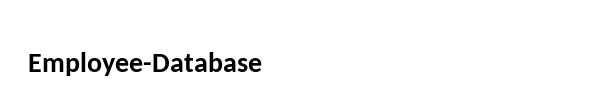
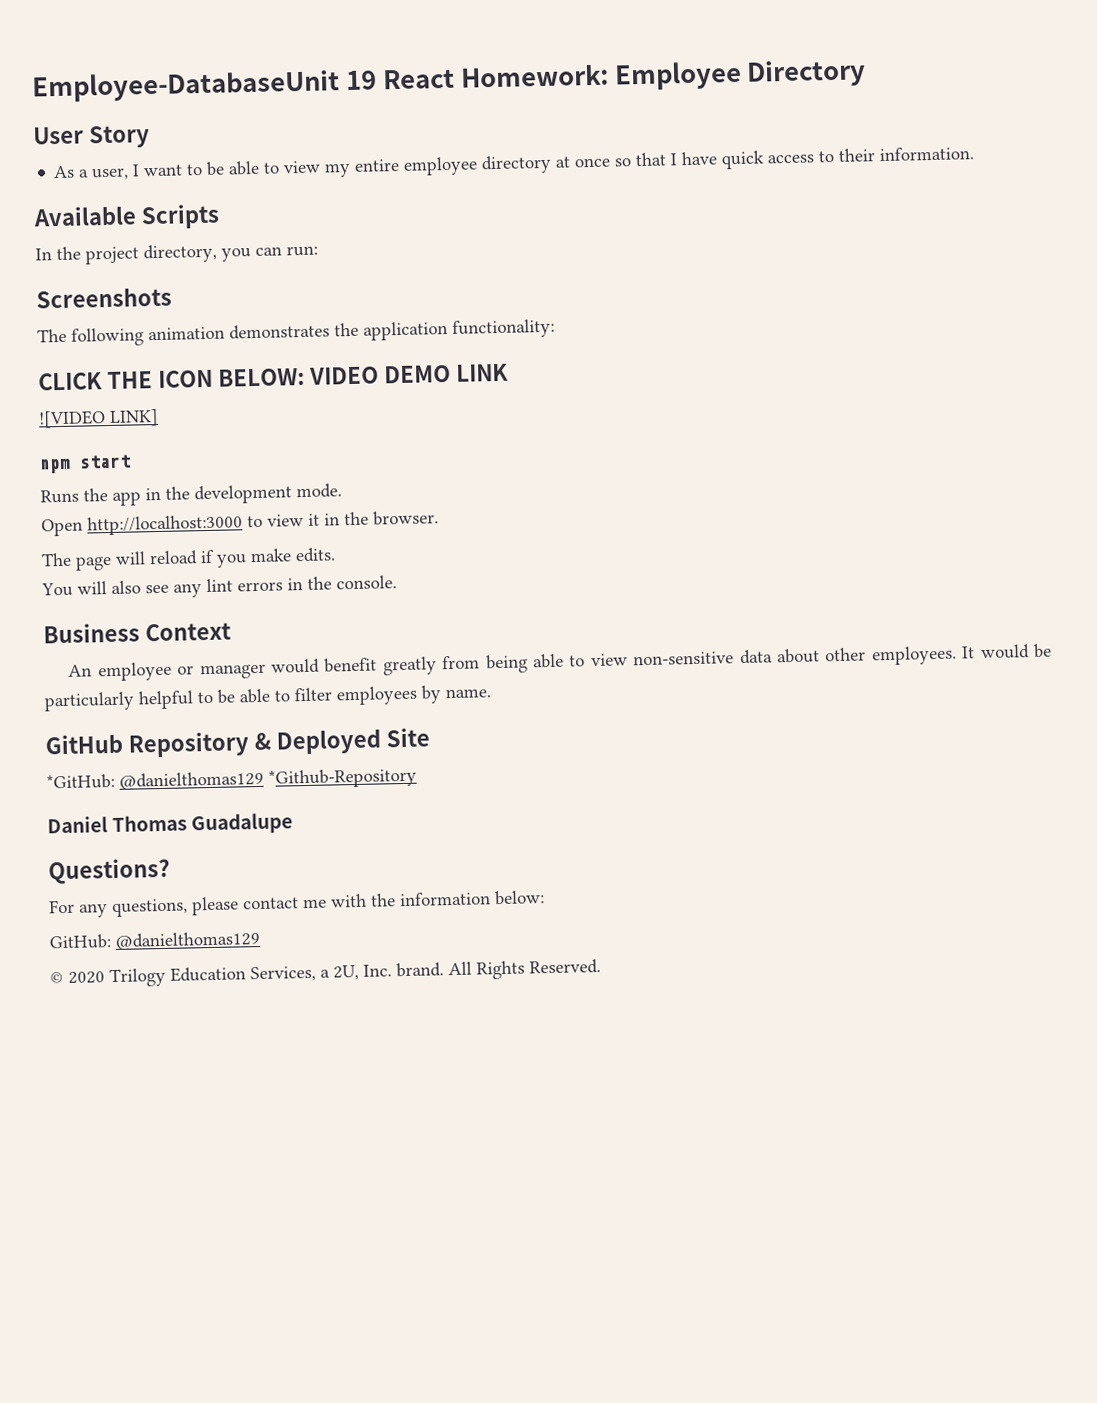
- Employee-Database
+ Employee-DatabaseUnit 19 React Homework: Employee Directory
+ User Story
+ As a user, I want to be able to view my entire employee directory at once so that I have quick access to their information.
+ Available Scripts
+ In the project directory, you can run:
+ Screenshots
+ The following animation demonstrates the application functionality:
+ CLICK THE ICON BELOW: VIDEO DEMO LINK
+ ![VIDEO LINK]
+ npm start
+ Runs the app in the development mode.
+ Open http://localhost:3000 to view it in the browser.
+ The page will reload if you make edits.
+ You will also see any lint errors in the console.
+ Business Context
+ An employee or manager would benefit greatly from being able to view non-sensitive data about other employees. It would be particularly helpful to be able to filter employees by name.
+ GitHub Repository & Deployed Site
+ *GitHub: @danielthomas129 *Github-Repository
+ Daniel Thomas Guadalupe
+ Questions?
+ For any questions, please contact me with the information below:
+ GitHub: @danielthomas129
+ © 2020 Trilogy Education Services, a 2U, Inc. brand. All Rights Reserved.

